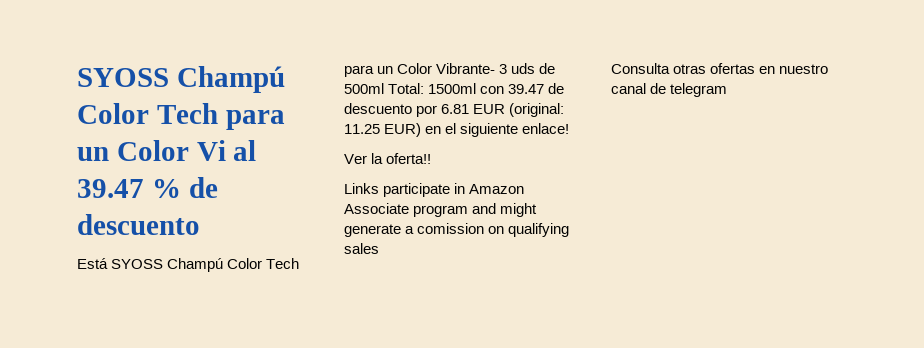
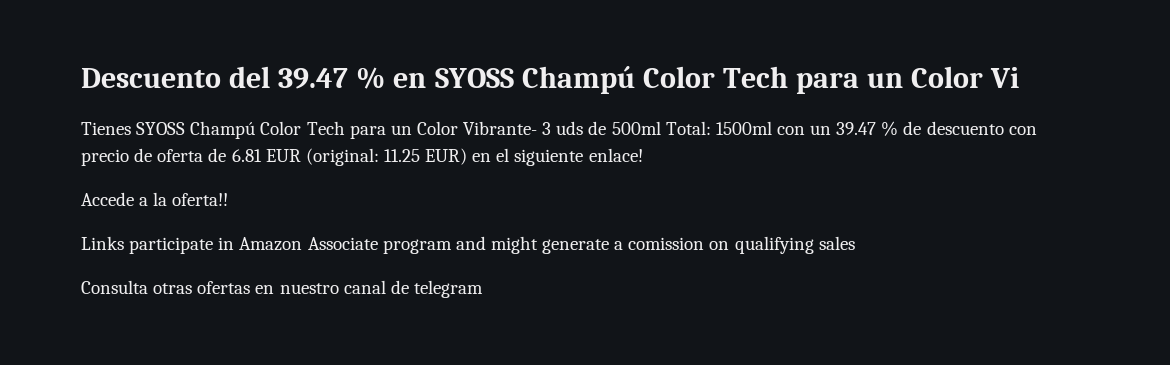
- SYOSS Champú Color Tech para un Color Vi al 39.47 % de descuento
- Está SYOSS Champú Color Tech para un Color Vibrante- 3 uds de 500ml Total: 1500ml con 39.47 de descuento por 6.81 EUR (original: 11.25 EUR) en el siguiente enlace!
+ Descuento del 39.47 % en SYOSS Champú Color Tech para un Color Vi
+ Tienes SYOSS Champú Color Tech para un Color Vibrante- 3 uds de 500ml Total: 1500ml con un 39.47 % de descuento con precio de oferta de 6.81 EUR (original: 11.25 EUR) en el siguiente enlace!
- Ver la oferta!!
+ Accede a la oferta!!

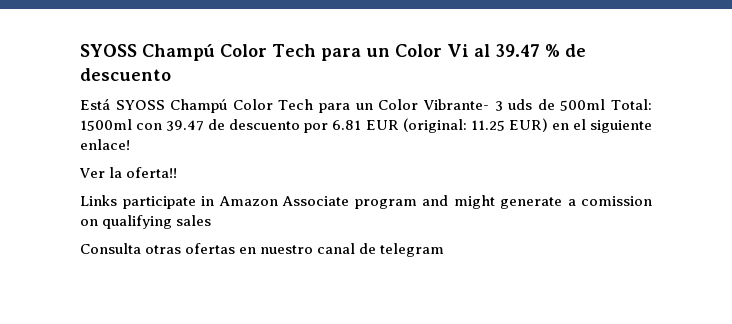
- Descuento del 39.47 % en SYOSS Champú Color Tech para un Color Vi
- Tienes SYOSS Champú Color Tech para un Color Vibrante- 3 uds de 500ml Total: 1500ml con un 39.47 % de descuento con precio de oferta de 6.81 EUR (original: 11.25 EUR) en el siguiente enlace!
+ SYOSS Champú Color Tech para un Color Vi al 39.47 % de descuento
+ Está SYOSS Champú Color Tech para un Color Vibrante- 3 uds de 500ml Total: 1500ml con 39.47 de descuento por 6.81 EUR (original: 11.25 EUR) en el siguiente enlace!
- Accede a la oferta!!
+ Ver la oferta!!

